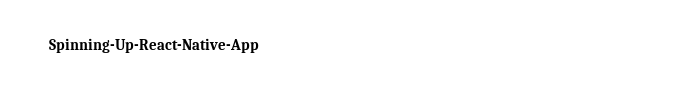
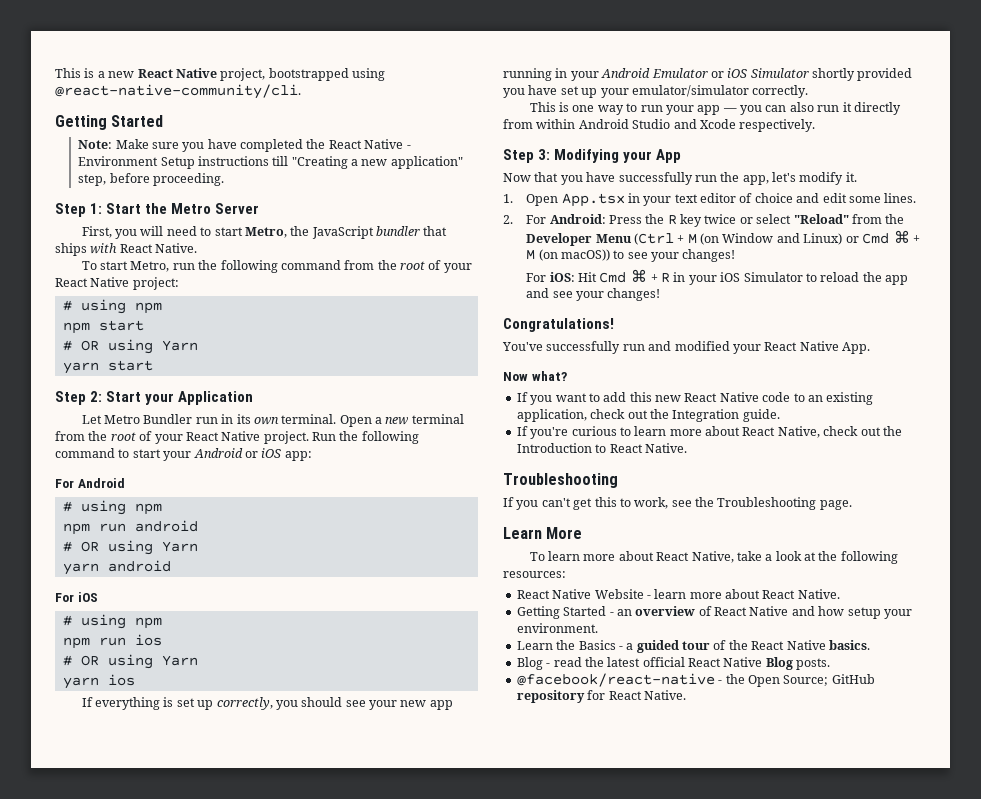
- Spinning-Up-React-Native-App
+ This is a new React Native project, bootstrapped using @react-native-community/cli.
+ Getting Started
+ Note: Make sure you have completed the React Native - Environment Setup instructions till "Creating a new application" step, before proceeding.
+ Step 1: Start the Metro Server
+ First, you will need to start Metro, the JavaScript bundler that ships with React Native.
+ To start Metro, run the following command from the root of your React Native project:
+ # using npm
+ npm start
+ # OR using Yarn
+ yarn start
+ Step 2: Start your Application
+ Let Metro Bundler run in its own terminal. Open a new terminal from the root of your React Native project. Run the following command to start your Android or iOS app:
+ For Android
+ # using npm
+ npm run android
+ # OR using Yarn
+ yarn android
+ For iOS
+ # using npm
+ npm run ios
+ # OR using Yarn
+ yarn ios
+ If everything is set up correctly, you should see your new app running in your Android Emulator or iOS Simulator shortly provided you have set up your emulator/simulator correctly.
+ This is one way to run your app — you can also run it directly from within Android Studio and Xcode respectively.
+ Step 3: Modifying your App
+ Now that you have successfully run the app, let's modify it.
+ 1. Open App.tsx in your text editor of choice and edit some lines.
+ 2. For Android: Press the R key twice or select "Reload" from the Developer Menu (Ctrl + M (on Window and Linux) or Cmd ⌘ + M (on macOS)) to see your changes!
+ For iOS: Hit Cmd ⌘ + R in your iOS Simulator to reload the app and see your changes!
+ Congratulations!
+ You've successfully run and modified your React Native App.
+ Now what?
+ If you want to add this new React Native code to an existing application, check out the Integration guide.
+ If you're curious to learn more about React Native, check out the Introduction to React Native.
+ Troubleshooting
+ If you can't get this to work, see the Troubleshooting page.
+ Learn More
+ To learn more about React Native, take a look at the following resources:
+ React Native Website - learn more about React Native.
+ Getting Started - an overview of React Native and how setup your environment.
+ Learn the Basics - a guided tour of the React Native basics.
+ Blog - read the latest official React Native Blog posts.
+ @facebook/react-native - the Open Source; GitHub repository for React Native.

